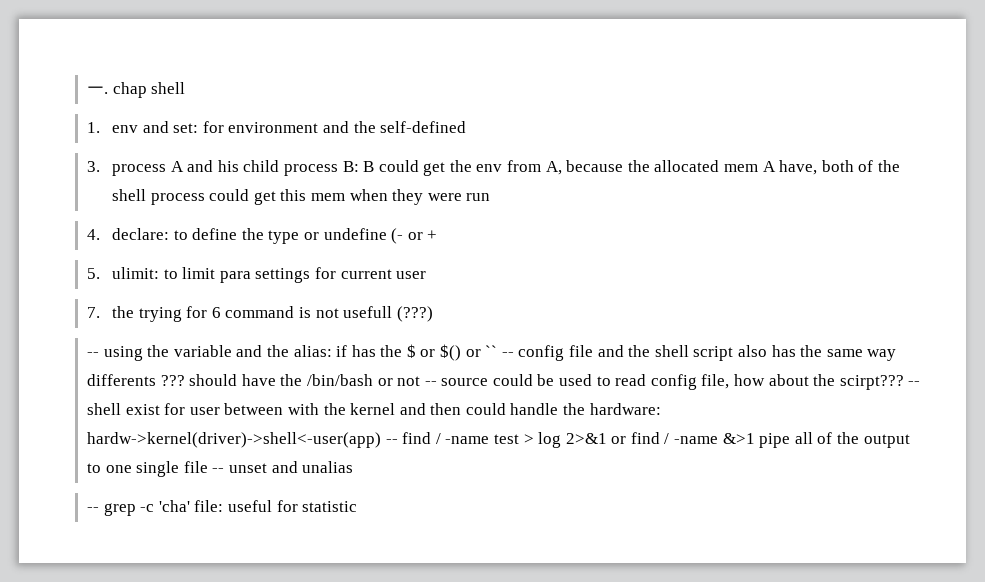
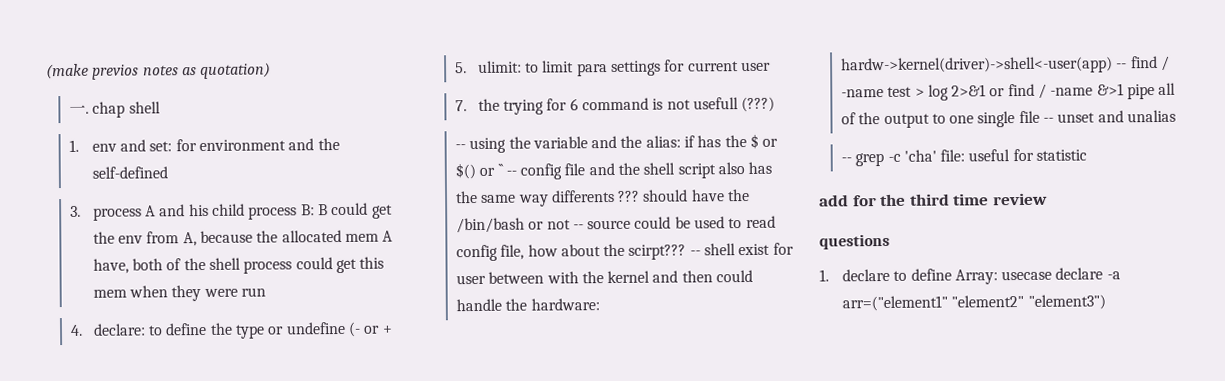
+ (make previos notes as quotation)
+ add for the third time review
+ questions
+ 1. declare to define Array: usecase declare -a arr=("element1" "element2" "element3")

